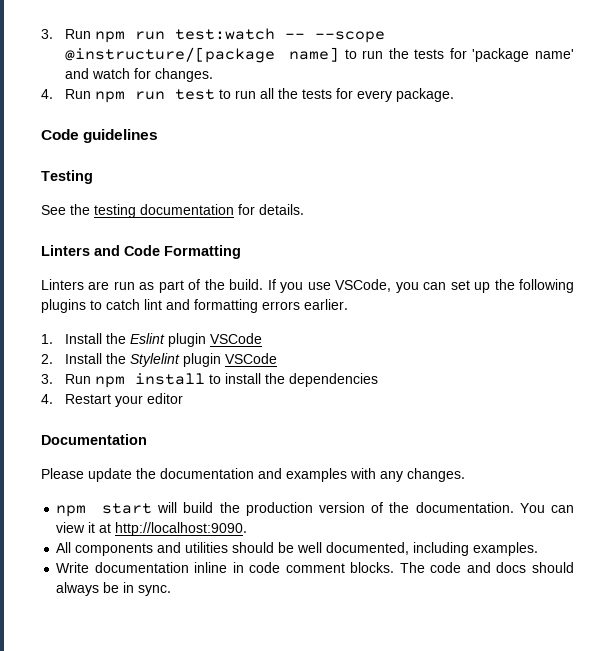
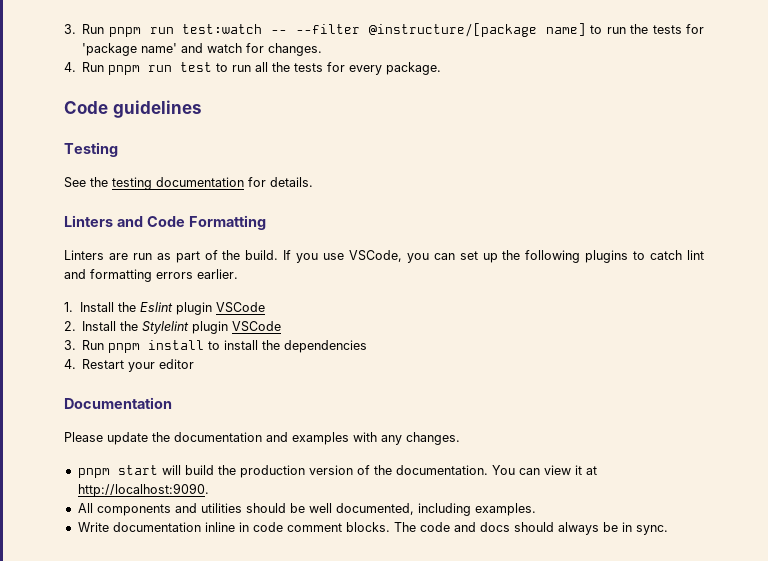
- 3. Run npm run test:watch -- --scope @instructure/[package name] to run the tests for 'package name' and watch for changes.
+ 3. Run pnpm run test:watch -- --filter @instructure/[package name] to run the tests for 'package name' and watch for changes.
- 4. Run npm run test to run all the tests for every package.
+ 4. Run pnpm run test to run all the tests for every package.
- 3. Run npm install to install the dependencies
+ 3. Run pnpm install to install the dependencies
- npm start will build the production version of the documentation.
+ pnpm start will build the production version of the documentation.

